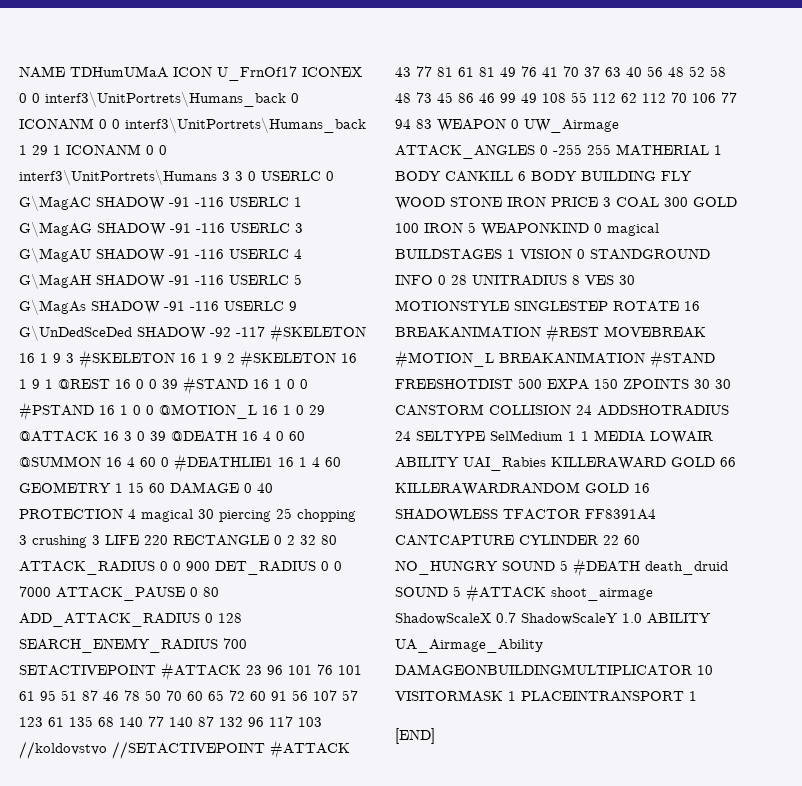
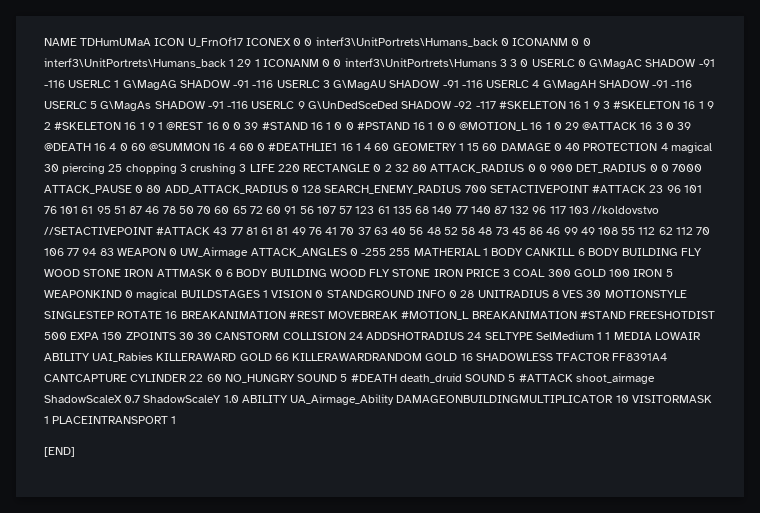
- NAME TDHumUMaA ICON U_FrnOf17 ICONEX 0 0 interf3\UnitPortrets\Humans_back 0 ICONANM 0 0 interf3\UnitPortrets\Humans_back 1 29 1 ICONANM 0 0 interf3\UnitPortrets\Humans 3 3 0 USERLC 0 G\MagAC SHADOW -91 -116 USERLC 1 G\MagAG SHADOW -91 -116 USERLC 3 G\MagAU SHADOW -91 -116 USERLC 4 G\MagAH SHADOW -91 -116 USERLC 5 G\MagAs SHADOW -91 -116 USERLC 9 G\UnDedSceDed SHADOW -92 -117 #SKELETON 16 1 9 3 #SKELETON 16 1 9 2 #SKELETON 16 1 9 1 @REST 16 0 0 39 #STAND 16 1 0 0 #PSTAND 16 1 0 0 @MOTION_L 16 1 0 29 @ATTACK 16 3 0 39 @DEATH 16 4 0 60 @SUMMON 16 4 60 0 #DEATHLIE1 16 1 4 60 GEOMETRY 1 15 60 DAMAGE 0 40 PROTECTION 4 magical 30 piercing 25 chopping 3 crushing 3 LIFE 220 RECTANGLE 0 2 32 80 ATTACK_RADIUS 0 0 900 DET_RADIUS 0 0 7000 ATTACK_PAUSE 0 80 ADD_ATTACK_RADIUS 0 128 SEARCH_ENEMY_RADIUS 700 SETACTIVEPOINT #ATTACK 23 96 101 76 101 61 95 51 87 46 78 50 70 60 65 72 60 91 56 107 57 123 61 135 68 140 77 140 87 132 96 117 103 //koldovstvo //SETACTIVEPOINT #ATTACK 43 77 81 61 81 49 76 41 70 37 63 40 56 48 52 58 48 73 45 86 46 99 49 108 55 112 62 112 70 106 77 94 83 WEAPON 0 UW_Airmage ATTACK_ANGLES 0 -255 255 MATHERIAL 1 BODY CANKILL 6 BODY BUILDING FLY WOOD STONE IRON PRICE 3 COAL 300 GOLD 100 IRON 5 WEAPONKIND 0 magical BUILDSTAGES 1 VISION 0 STANDGROUND INFO 0 28 UNITRADIUS 8 VES 30 MOTIONSTYLE SINGLESTEP ROTATE 16 BREAKANIMATION #REST MOVEBREAK #MOTION_L BREAKANIMATION #STAND FREESHOTDIST 500 EXPA 150 ZPOINTS 30 30 CANSTORM COLLISION 24 ADDSHOTRADIUS 24 SELTYPE SelMedium 1 1 MEDIA LOWAIR ABILITY UAI_Rabies KILLERAWARD GOLD 66 KILLERAWARDRANDOM GOLD 16 SHADOWLESS TFACTOR FF8391A4 CANTCAPTURE CYLINDER 22 60 NO_HUNGRY SOUND 5 #DEATH death_druid SOUND 5 #ATTACK shoot_airmage ShadowScaleX 0.7 ShadowScaleY 1.0 ABILITY UA_Airmage_Ability DAMAGEONBUILDINGMULTIPLICATOR 10 VISITORMASK 1 PLACEINTRANSPORT 1
+ NAME TDHumUMaA ICON U_FrnOf17 ICONEX 0 0 interf3\UnitPortrets\Humans_back 0 ICONANM 0 0 interf3\UnitPortrets\Humans_back 1 29 1 ICONANM 0 0 interf3\UnitPortrets\Humans 3 3 0 USERLC 0 G\MagAC SHADOW -91 -116 USERLC 1 G\MagAG SHADOW -91 -116 USERLC 3 G\MagAU SHADOW -91 -116 USERLC 4 G\MagAH SHADOW -91 -116 USERLC 5 G\MagAs SHADOW -91 -116 USERLC 9 G\UnDedSceDed SHADOW -92 -117 #SKELETON 16 1 9 3 #SKELETON 16 1 9 2 #SKELETON 16 1 9 1 @REST 16 0 0 39 #STAND 16 1 0 0 #PSTAND 16 1 0 0 @MOTION_L 16 1 0 29 @ATTACK 16 3 0 39 @DEATH 16 4 0 60 @SUMMON 16 4 60 0 #DEATHLIE1 16 1 4 60 GEOMETRY 1 15 60 DAMAGE 0 40 PROTECTION 4 magical 30 piercing 25 chopping 3 crushing 3 LIFE 220 RECTANGLE 0 2 32 80 ATTACK_RADIUS 0 0 900 DET_RADIUS 0 0 7000 ATTACK_PAUSE 0 80 ADD_ATTACK_RADIUS 0 128 SEARCH_ENEMY_RADIUS 700 SETACTIVEPOINT #ATTACK 23 96 101 76 101 61 95 51 87 46 78 50 70 60 65 72 60 91 56 107 57 123 61 135 68 140 77 140 87 132 96 117 103 //koldovstvo //SETACTIVEPOINT #ATTACK 43 77 81 61 81 49 76 41 70 37 63 40 56 48 52 58 48 73 45 86 46 99 49 108 55 112 62 112 70 106 77 94 83 WEAPON 0 UW_Airmage ATTACK_ANGLES 0 -255 255 MATHERIAL 1 BODY CANKILL 6 BODY BUILDING FLY WOOD STONE IRON ATTMASK 0 6 BODY BUILDING WOOD FLY STONE IRON PRICE 3 COAL 300 GOLD 100 IRON 5 WEAPONKIND 0 magical BUILDSTAGES 1 VISION 0 STANDGROUND INFO 0 28 UNITRADIUS 8 VES 30 MOTIONSTYLE SINGLESTEP ROTATE 16 BREAKANIMATION #REST MOVEBREAK #MOTION_L BREAKANIMATION #STAND FREESHOTDIST 500 EXPA 150 ZPOINTS 30 30 CANSTORM COLLISION 24 ADDSHOTRADIUS 24 SELTYPE SelMedium 1 1 MEDIA LOWAIR ABILITY UAI_Rabies KILLERAWARD GOLD 66 KILLERAWARDRANDOM GOLD 16 SHADOWLESS TFACTOR FF8391A4 CANTCAPTURE CYLINDER 22 60 NO_HUNGRY SOUND 5 #DEATH death_druid SOUND 5 #ATTACK shoot_airmage ShadowScaleX 0.7 ShadowScaleY 1.0 ABILITY UA_Airmage_Ability DAMAGEONBUILDINGMULTIPLICATOR 10 VISITORMASK 1 PLACEINTRANSPORT 1

